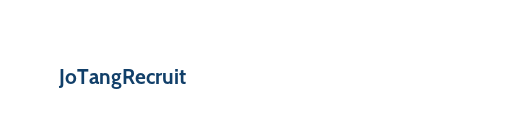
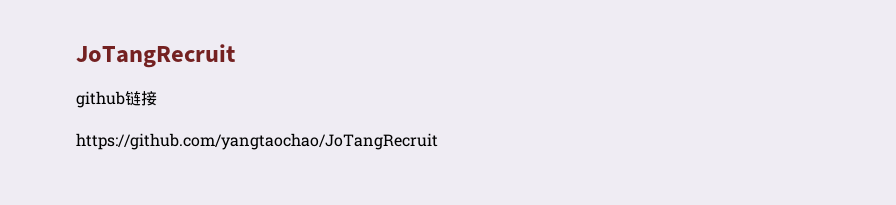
+ github链接
+ https://github.com/yangtaochao/JoTangRecruit

